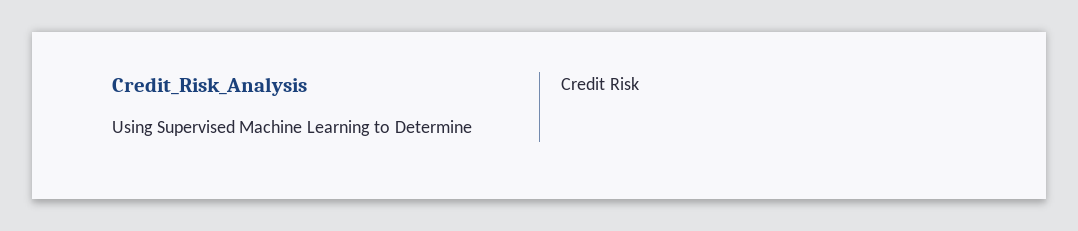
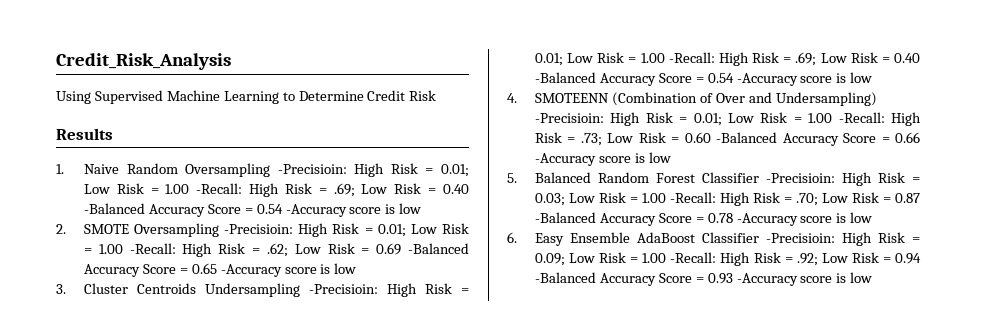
+ Results
+ 1. Naive Random Oversampling -Precisioin: High Risk = 0.01; Low Risk = 1.00 -Recall: High Risk = .69; Low Risk = 0.40 -Balanced Accuracy Score = 0.54 -Accuracy score is low
+ 2. SMOTE Oversampling -Precisioin: High Risk = 0.01; Low Risk = 1.00 -Recall: High Risk = .62; Low Risk = 0.69 -Balanced Accuracy Score = 0.65 -Accuracy score is low
+ 3. Cluster Centroids Undersampling -Precisioin: High Risk = 0.01; Low Risk = 1.00 -Recall: High Risk = .69; Low Risk = 0.40 -Balanced Accuracy Score = 0.54 -Accuracy score is low
+ 4. SMOTEENN (Combination of Over and Undersampling) -Precisioin: High Risk = 0.01; Low Risk = 1.00 -Recall: High Risk = .73; Low Risk = 0.60 -Balanced Accuracy Score = 0.66 -Accuracy score is low
+ 5. Balanced Random Forest Classifier -Precisioin: High Risk = 0.03; Low Risk = 1.00 -Recall: High Risk = .70; Low Risk = 0.87 -Balanced Accuracy Score = 0.78 -Accuracy score is low
+ 6. Easy Ensemble AdaBoost Classifier -Precisioin: High Risk = 0.09; Low Risk = 1.00 -Recall: High Risk = .92; Low Risk = 0.94 -Balanced Accuracy Score = 0.93 -Accuracy score is low

